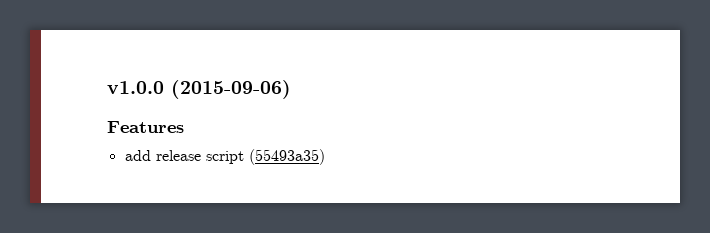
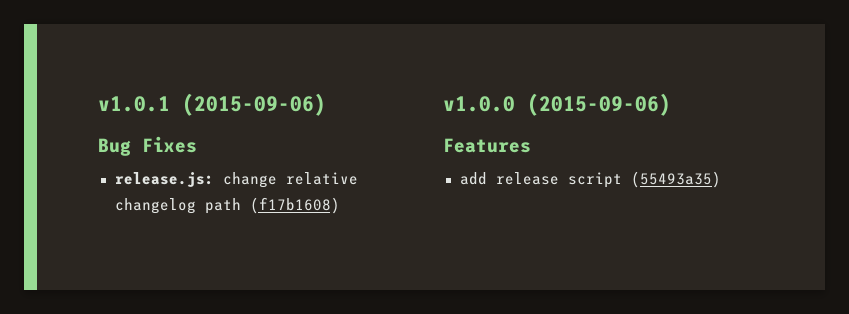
+ v1.0.1 (2015-09-06)
+ Bug Fixes
+ release.js: change relative changelog path (f17b1608)

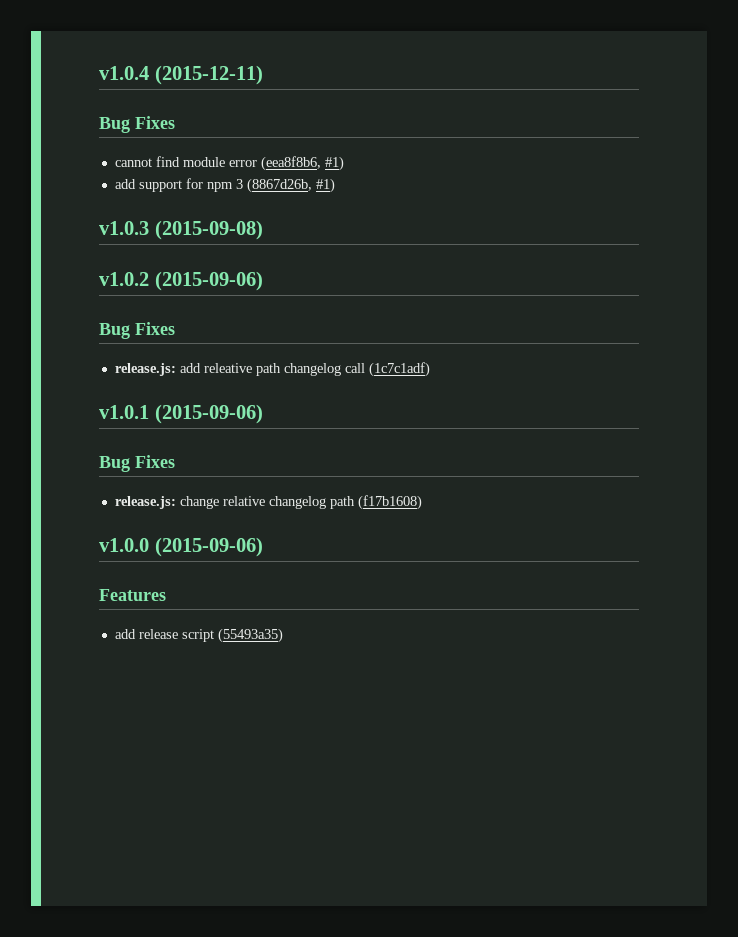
+ v1.0.4 (2015-12-11)
+ Bug Fixes
+ cannot find module error (eea8f8b6, #1)
+ add support for npm 3 (8867d26b, #1)
+ v1.0.3 (2015-09-08)
+ v1.0.2 (2015-09-06)
+ Bug Fixes
+ release.js: add releative path changelog call (1c7c1adf)

